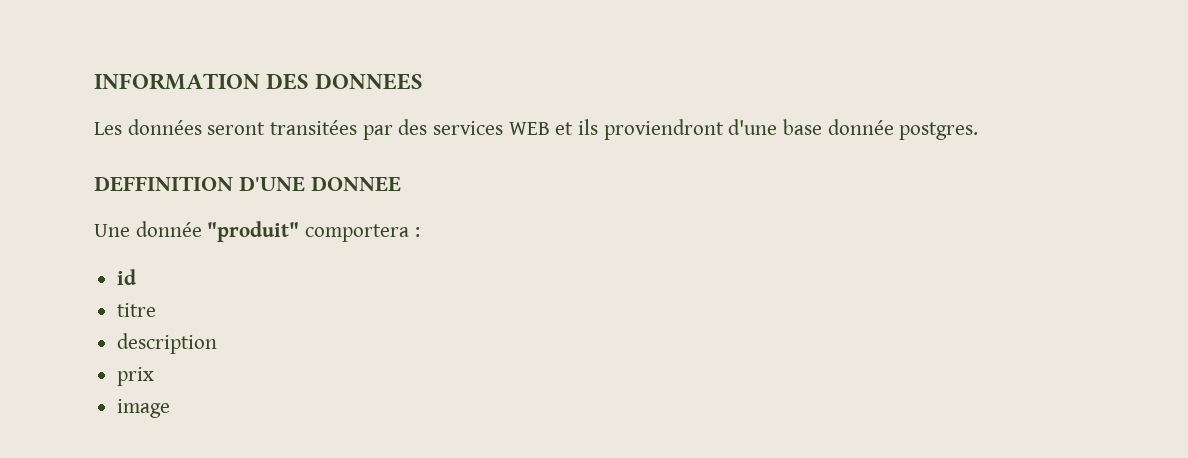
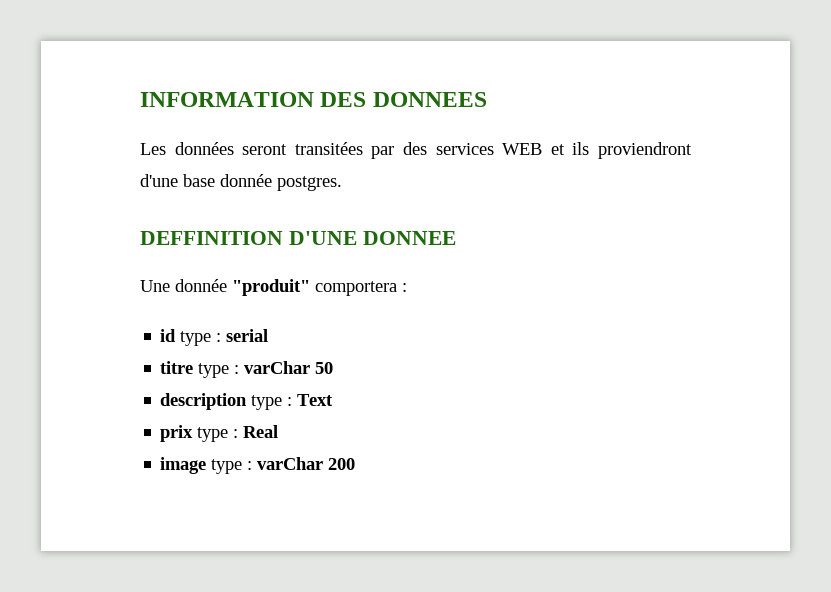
- id
- titre
- description
- prix
- image
+ id type : serial
+ titre type : varChar 50
+ description type : Text
+ prix type : Real
+ image type : varChar 200

